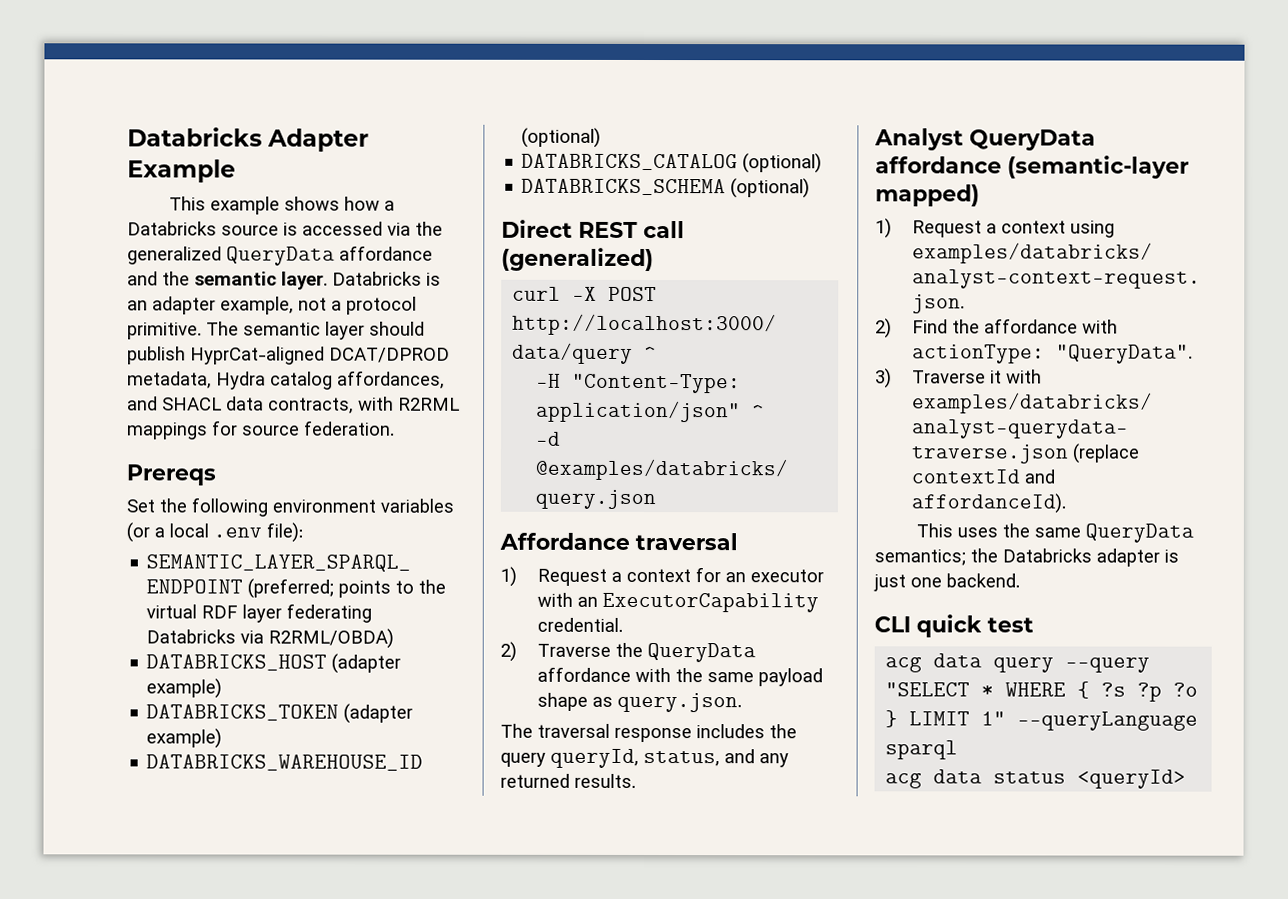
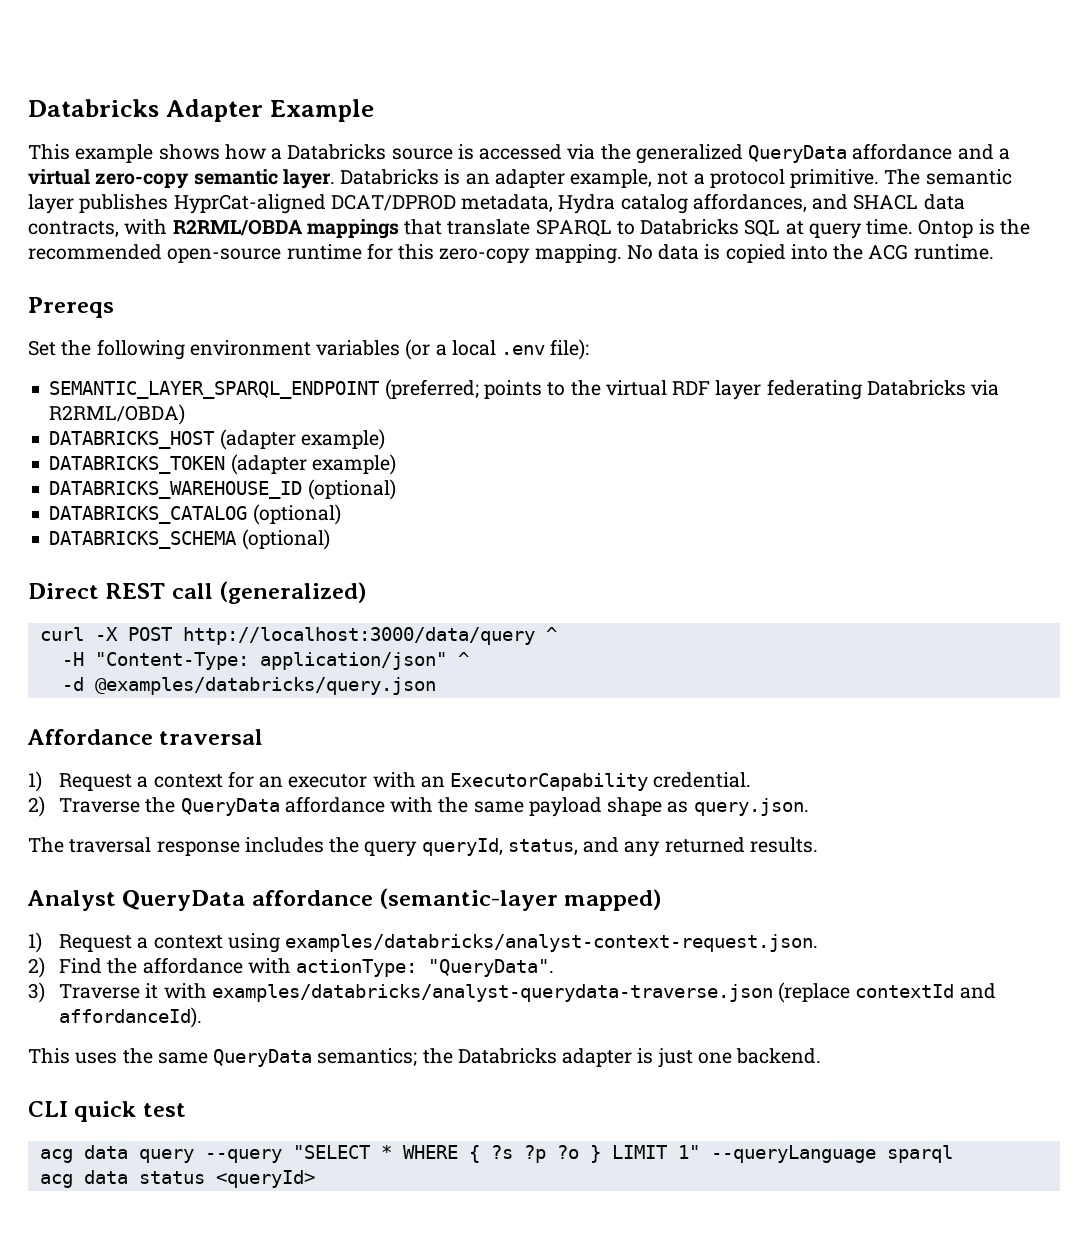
- This example shows how a Databricks source is accessed via the generalized QueryData affordance and the semantic layer.
+ This example shows how a Databricks source is accessed via the generalized QueryData affordance and a virtual zero-copy semantic layer.
- The semantic layer should publish HyprCat-aligned DCAT/DPROD metadata, Hydra catalog affordances, and SHACL data contracts, with R2RML mappings for source federation.
+ The semantic layer publishes HyprCat-aligned DCAT/DPROD metadata, Hydra catalog affordances, and SHACL data contracts, with R2RML/OBDA mappings that translate SPARQL to Databricks SQL at query time. Ontop is the recommended open-source runtime for this zero-copy mapping. No data is copied into the ACG runtime.

